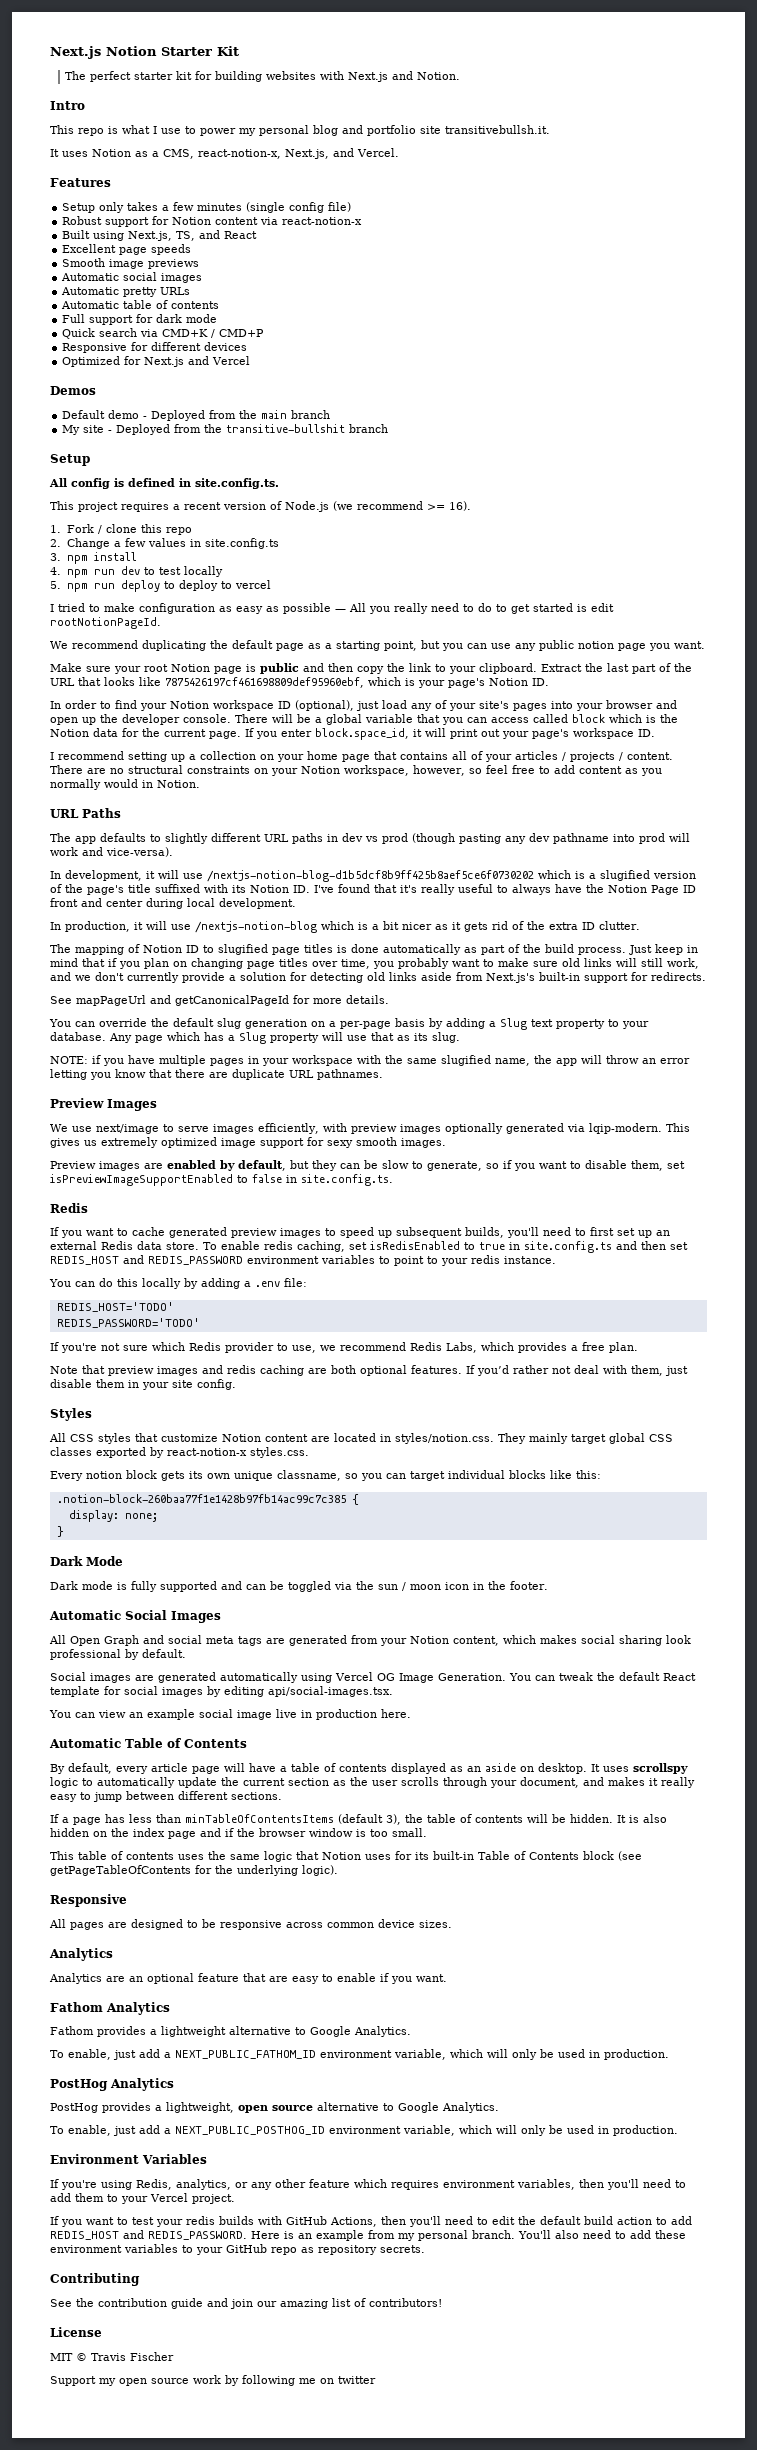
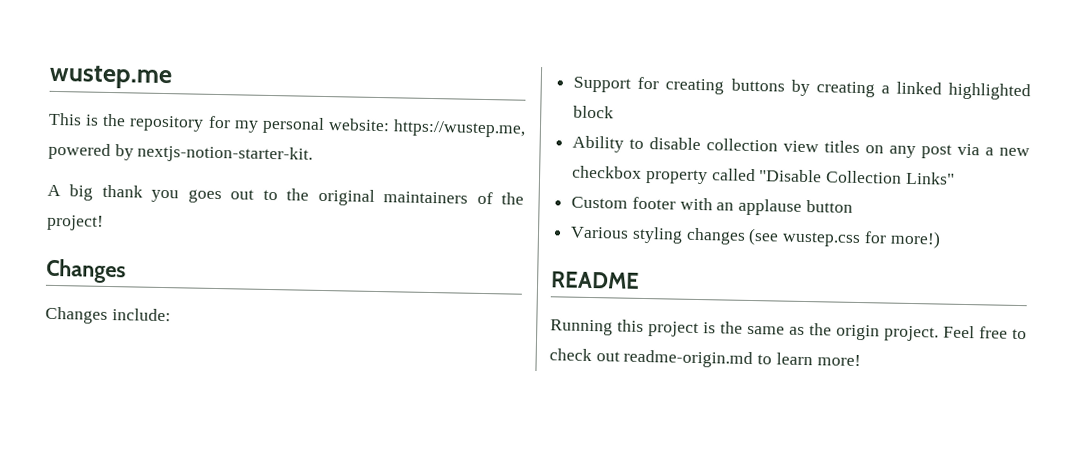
- Next.js Notion Starter Kit
- The perfect starter kit for building websites with Next.js and Notion.
- Intro
- This repo is what I use to power my personal blog and portfolio site transitivebullsh.it.
- It uses Notion as a CMS, react-notion-x, Next.js, and Vercel.
- Features
- Setup only takes a few minutes (single config file)
- Robust support for Notion content via react-notion-x
- Built using Next.js, TS, and React
- Excellent page speeds
- Smooth image previews
- Automatic social images
- Automatic pretty URLs
- Automatic table of contents
- Full support for dark mode
- Quick search via CMD+K / CMD+P
- Responsive for different devices
- Optimized for Next.js and Vercel
- Demos
- Default demo - Deployed from the main branch
- My site - Deployed from the transitive-bullshit branch
- Setup
- All config is defined in site.config.ts.
- This project requires a recent version of Node.js (we recommend >= 16).
- 1. Fork / clone this repo
- 2. Change a few values in site.config.ts
- 3. npm install
- 4. npm run dev to test locally
- 5. npm run deploy to deploy to vercel
- I tried to make configuration as easy as possible — All you really need to do to get started is edit rootNotionPageId.
- We recommend duplicating the default page as a starting point, but you can use any public notion page you want.
- Make sure your root Notion page is public and then copy the link to your clipboard. Extract the last part of the URL that looks like 7875426197cf461698809def95960ebf, which is your page's Notion ID.
- In order to find your Notion workspace ID (optional), just load any of your site's pages into your browser and open up the developer console. There will be a global variable that you can access called block which is the Notion data for the current page. If you enter block.space_id, it will print out your page's workspace ID.
- I recommend setting up a collection on your home page that contains all of your articles / projects / content. There are no structural constraints on your Notion workspace, however, so feel free to add content as you normally would in Notion.
- URL Paths
- The app defaults to slightly different URL paths in dev vs prod (though pasting any dev pathname into prod will work and vice-versa).
- In development, it will use /nextjs-notion-blog-d1b5dcf8b9ff425b8aef5ce6f0730202 which is a slugified version of the page's title suffixed with its Notion ID. I've found that it's really useful to always have the Notion Page ID front and center during local development.
- In production, it will use /nextjs-notion-blog which is a bit nicer as it gets rid of the extra ID clutter.
- The mapping of Notion ID to slugified page titles is done automatically as part of the build process. Just keep in mind that if you plan on changing page titles over time, you probably want to make sure old links will still work, and we don't currently provide a solution for detecting old links aside from Next.js's built-in support for redirects.
- See mapPageUrl and getCanonicalPageId for more details.
- You can override the default slug generation on a per-page basis by adding a Slug text property to your database. Any page which has a Slug property will use that as its slug.
- NOTE: if you have multiple pages in your workspace with the same slugified name, the app will throw an error letting you know that there are duplicate URL pathnames.
- Preview Images
- We use next/image to serve images efficiently, with preview images optionally generated via lqip-modern. This gives us extremely optimized image support for sexy smooth images.
- Preview images are enabled by default, but they can be slow to generate, so if you want to disable them, set isPreviewImageSupportEnabled to false in site.config.ts.
- Redis
- If you want to cache generated preview images to speed up subsequent builds, you'll need to first set up an external Redis data store. To enable redis caching, set isRedisEnabled to true in site.config.ts and then set REDIS_HOST and REDIS_PASSWORD environment variables to point to your redis instance.
- You can do this locally by adding a .env file:
- REDIS_HOST='TODO'
- REDIS_PASSWORD='TODO'
- If you're not sure which Redis provider to use, we recommend Redis Labs, which provides a free plan.
- Note that preview images and redis caching are both optional features. If you’d rather not deal with them, just disable them in your site config.
- Styles
- All CSS styles that customize Notion content are located in styles/notion.css. They mainly target global CSS classes exported by react-notion-x styles.css.
- Every notion block gets its own unique classname, so you can target individual blocks like this:
- .notion-block-260baa77f1e1428b97fb14ac99c7c385 {
- display: none;
- }
- Dark Mode
- Dark mode is fully supported and can be toggled via the sun / moon icon in the footer.
- Automatic Social Images
- All Open Graph and social meta tags are generated from your Notion content, which makes social sharing look professional by default.
- Social images are generated automatically using Vercel OG Image Generation. You can tweak the default React template for social images by editing api/social-images.tsx.
- You can view an example social image live in production here.
- Automatic Table of Contents
- By default, every article page will have a table of contents displayed as an aside on desktop. It uses scrollspy logic to automatically update the current section as the user scrolls through your document, and makes it really easy to jump between different sections.
- If a page has less than minTableOfContentsItems (default 3), the table of contents will be hidden. It is also hidden on the index page and if the browser window is too small.
- This table of contents uses the same logic that Notion uses for its built-in Table of Contents block (see getPageTableOfContents for the underlying logic).
- Responsive
- All pages are designed to be responsive across common device sizes.
- Analytics
- Analytics are an optional feature that are easy to enable if you want.
- Fathom Analytics
- Fathom provides a lightweight alternative to Google Analytics.
- To enable, just add a NEXT_PUBLIC_FATHOM_ID environment variable, which will only be used in production.
- PostHog Analytics
- PostHog provides a lightweight, open source alternative to Google Analytics.
- To enable, just add a NEXT_PUBLIC_POSTHOG_ID environment variable, which will only be used in production.
- Environment Variables
- If you're using Redis, analytics, or any other feature which requires environment variables, then you'll need to add them to your Vercel project.
- If you want to test your redis builds with GitHub Actions, then you'll need to edit the default build action to add REDIS_HOST and REDIS_PASSWORD. Here is an example from my personal branch. You'll also need to add these environment variables to your GitHub repo as repository secrets.
- Contributing
- See the contribution guide and join our amazing list of contributors!
- License
- MIT © Travis Fischer
- Support my open source work by following me on twitter
+ wustep.me
+ This is the repository for my personal website: https://wustep.me, powered by nextjs-notion-starter-kit.
+ A big thank you goes out to the original maintainers of the project!
+ Changes
+ Changes include:
+ Support for creating buttons by creating a linked highlighted block
+ Ability to disable collection view titles on any post via a new checkbox property called "Disable Collection Links"
+ Custom footer with an applause button
+ Various styling changes (see wustep.css for more!)
+ README
+ Running this project is the same as the origin project. Feel free to check out readme-origin.md to learn more!

